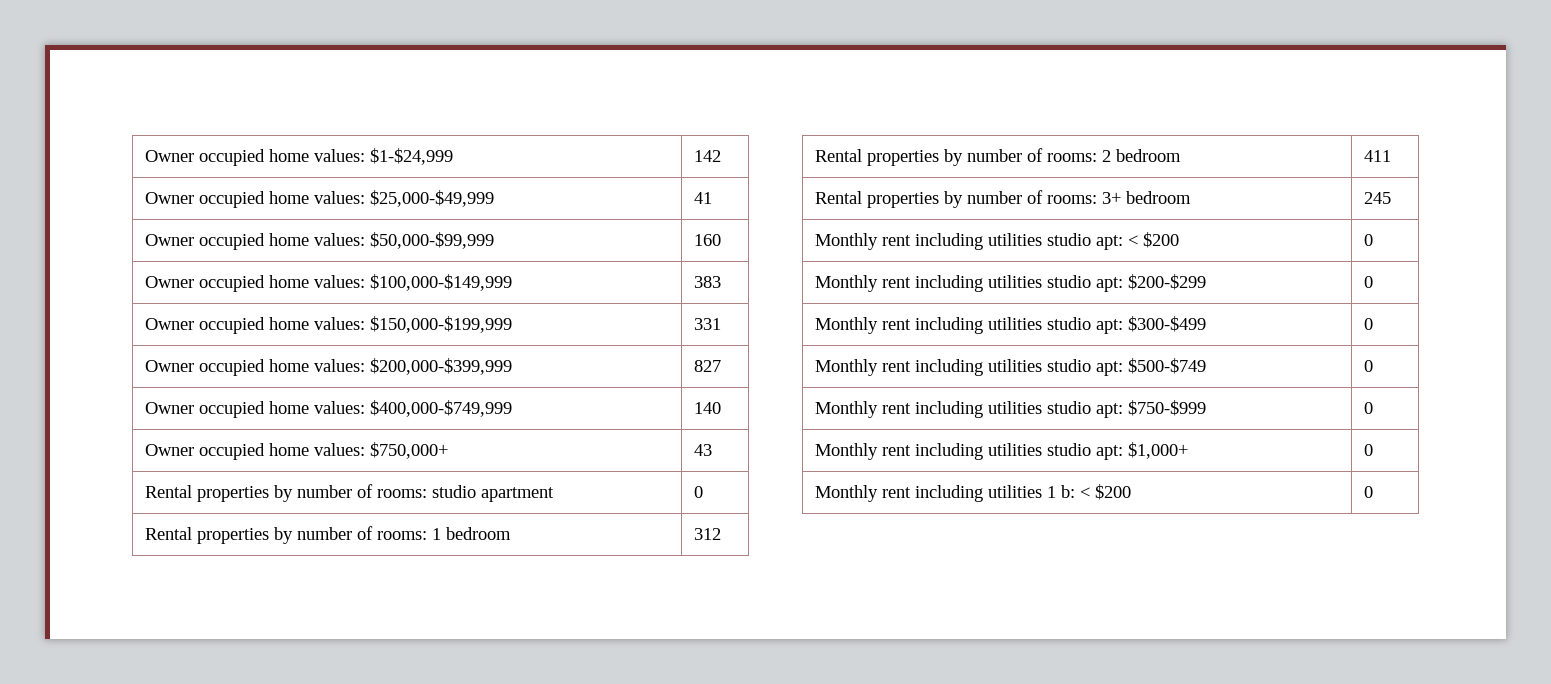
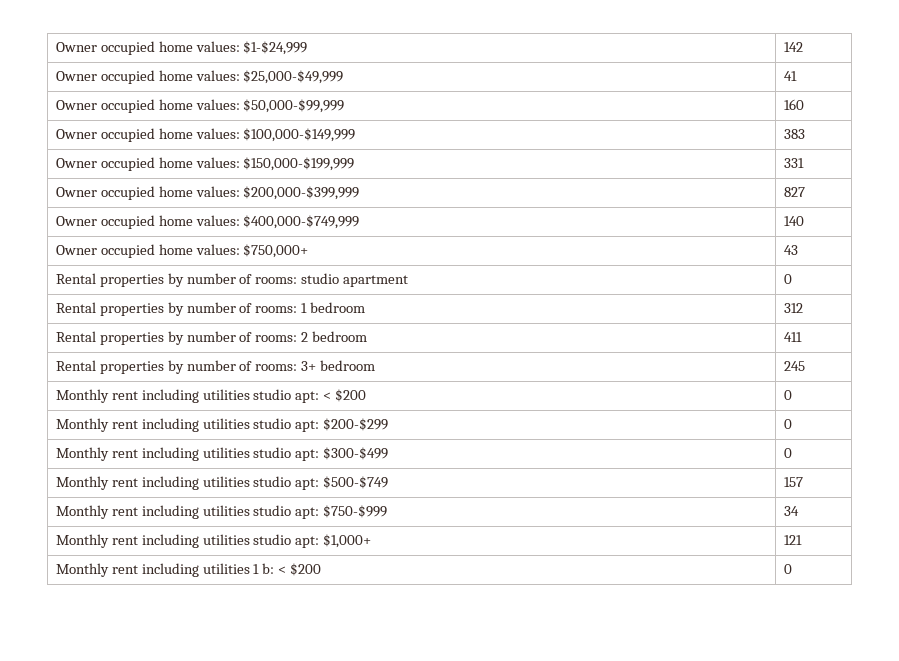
- Monthly rent including utilities studio apt: $500-$749 | 0
+ Monthly rent including utilities studio apt: $500-$749 | 157
- Monthly rent including utilities studio apt: $750-$999 | 0
+ Monthly rent including utilities studio apt: $750-$999 | 34
- Monthly rent including utilities studio apt: $1,000+ | 0
+ Monthly rent including utilities studio apt: $1,000+ | 121

